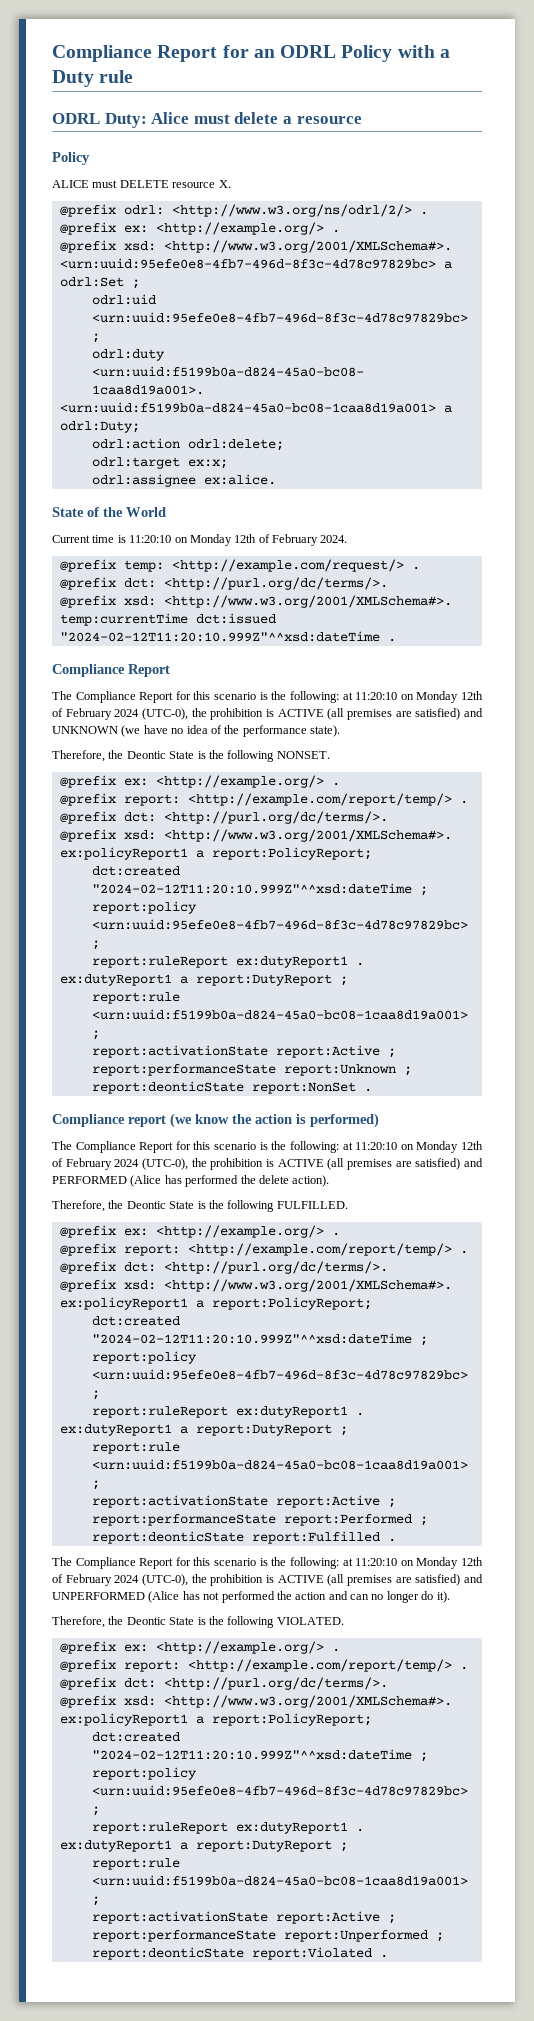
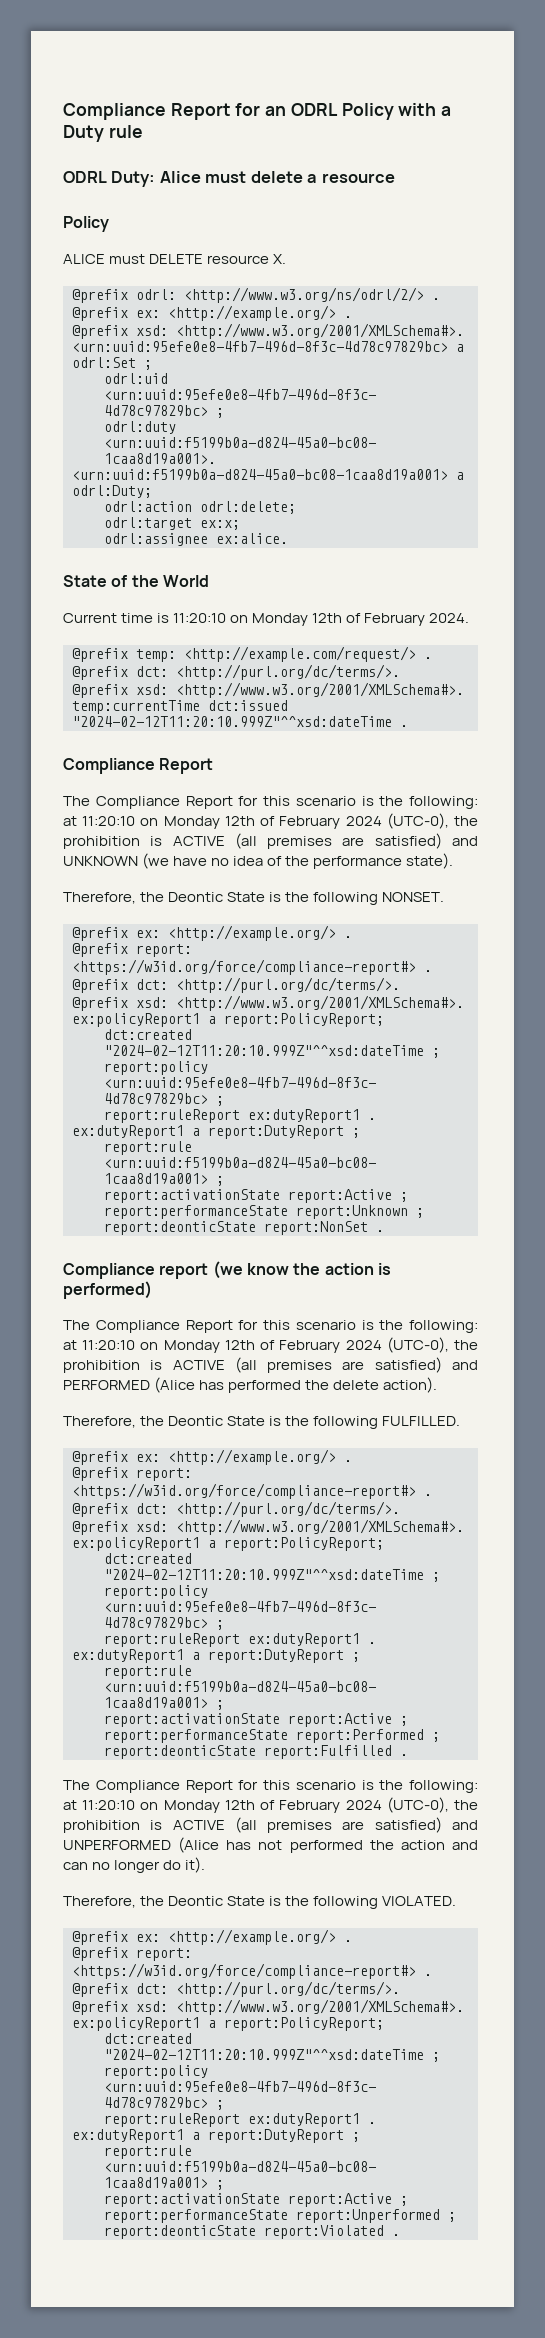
  Therefore, the Deontic State is the following NONSET.
  @prefix ex: <http://example.org/> .
- @prefix report: <http://example.com/report/temp/> .
+ @prefix report: <https://w3id.org/force/compliance-report#> .
  Therefore, the Deontic State is the following FULFILLED.
  @prefix ex: <http://example.org/> .
- @prefix report: <http://example.com/report/temp/> .
+ @prefix report: <https://w3id.org/force/compliance-report#> .
  Therefore, the Deontic State is the following VIOLATED.
  @prefix ex: <http://example.org/> .
- @prefix report: <http://example.com/report/temp/> .
+ @prefix report: <https://w3id.org/force/compliance-report#> .

